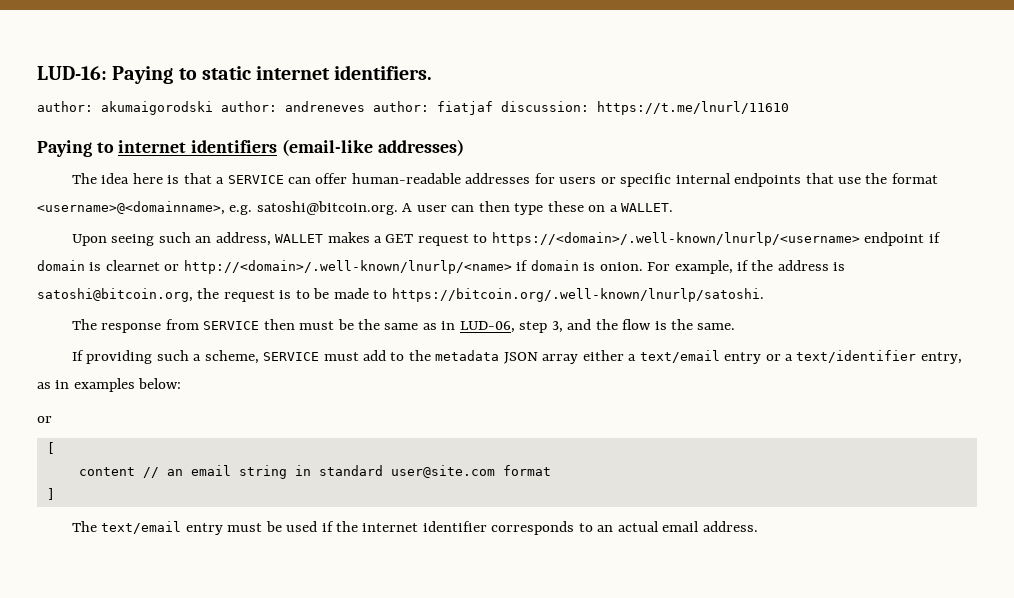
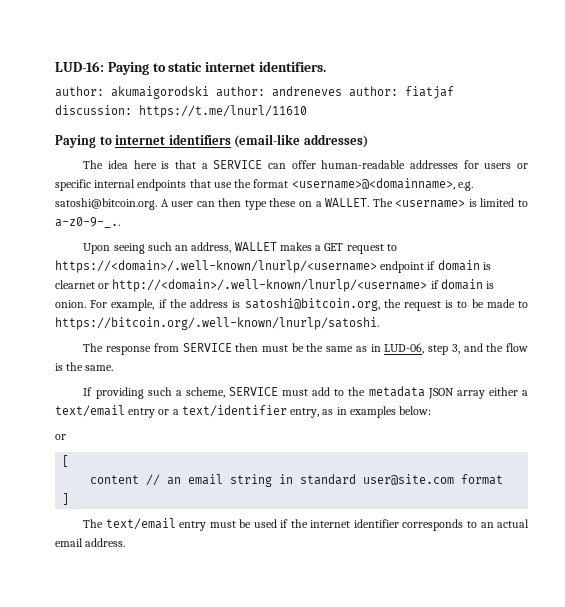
+ The <username> is limited to a-z0-9-_..
- Upon seeing such an address, WALLET makes a GET request to https://<domain>/.well-known/lnurlp/<username> endpoint if domain is clearnet or http://<domain>/.well-known/lnurlp/<name> if domain is onion.
+ Upon seeing such an address, WALLET makes a GET request to https://<domain>/.well-known/lnurlp/<username> endpoint if domain is clearnet or http://<domain>/.well-known/lnurlp/<username> if domain is onion.

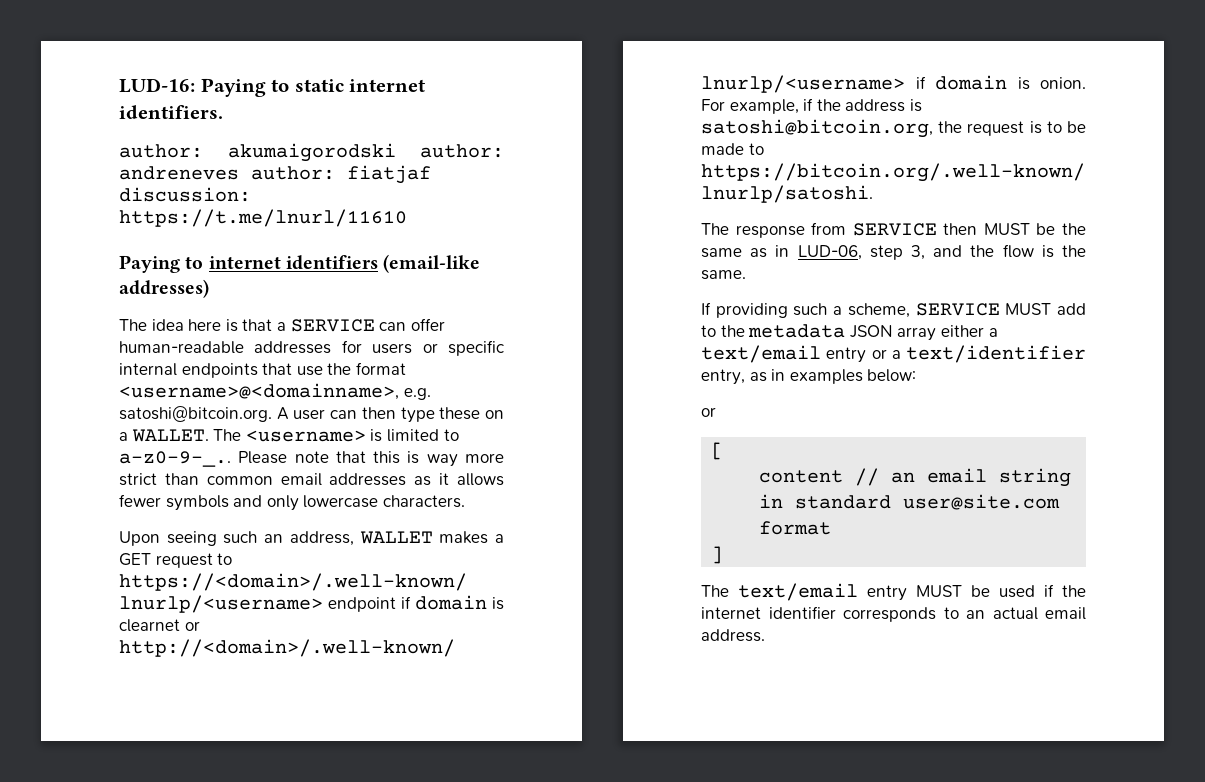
+ Please note that this is way more strict than common email addresses as it allows fewer symbols and only lowercase characters.
- The response from SERVICE then must be the same as in LUD-06, step 3, and the flow is the same.
+ The response from SERVICE then MUST be the same as in LUD-06, step 3, and the flow is the same.
- If providing such a scheme, SERVICE must add to the metadata JSON array either a text/email entry or a text/identifier entry, as in examples below:
+ If providing such a scheme, SERVICE MUST add to the metadata JSON array either a text/email entry or a text/identifier entry, as in examples below:
- The text/email entry must be used if the internet identifier corresponds to an actual email address.
+ The text/email entry MUST be used if the internet identifier corresponds to an actual email address.

